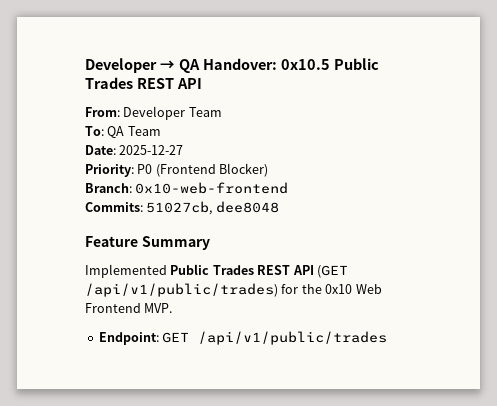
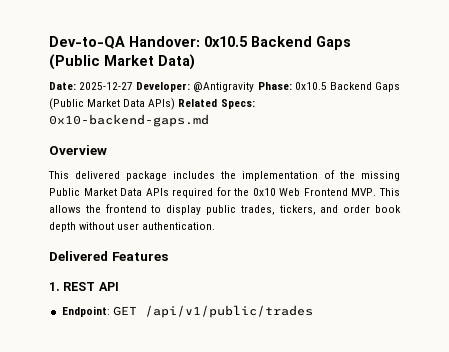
- Developer → QA Handover: 0x10.5 Public Trades REST API
- From: Developer Team
- To: QA Team
- Date: 2025-12-27
- Priority: P0 (Frontend Blocker)
- Branch: 0x10-web-frontend
- Commits: 51027cb, dee8048
- Feature Summary
- Implemented Public Trades REST API (GET /api/v1/public/trades) for the 0x10 Web Frontend MVP.
+ Dev-to-QA Handover: 0x10.5 Backend Gaps (Public Market Data)
+ Date: 2025-12-27 Developer: @Antigravity Phase: 0x10.5 Backend Gaps (Public Market Data APIs) Related Specs: 0x10-backend-gaps.md
+ Overview
+ This delivered package includes the implementation of the missing Public Market Data APIs required for the 0x10 Web Frontend MVP. This allows the frontend to display public trades, tickers, and order book depth without user authentication.
+ Delivered Features
+ 1. REST API

